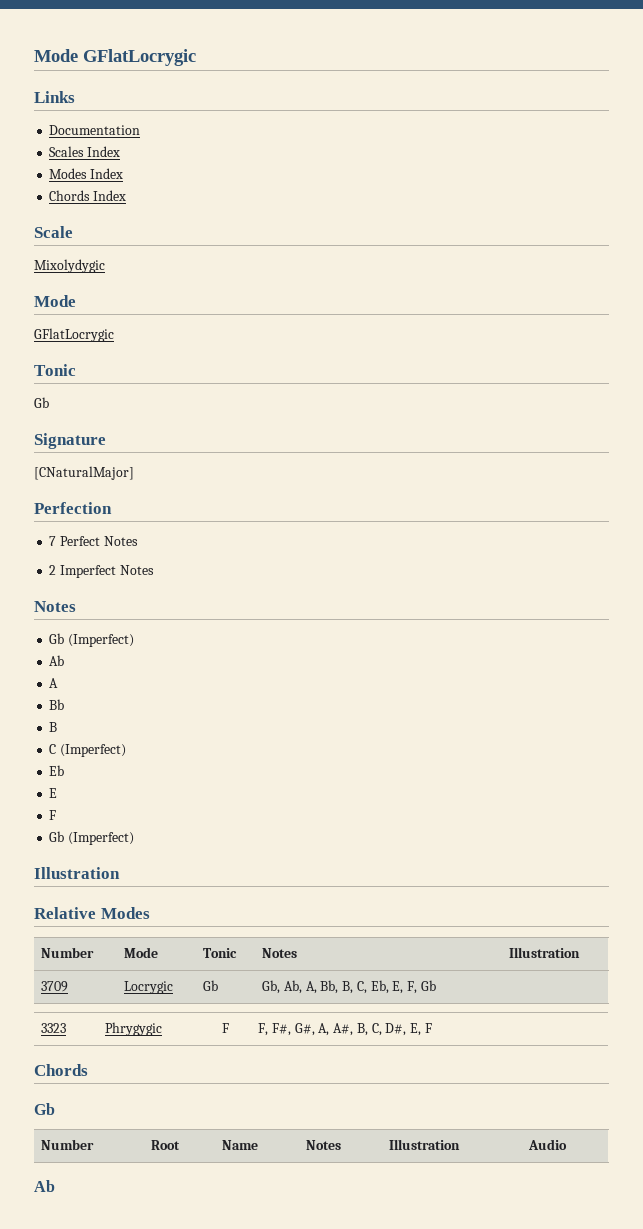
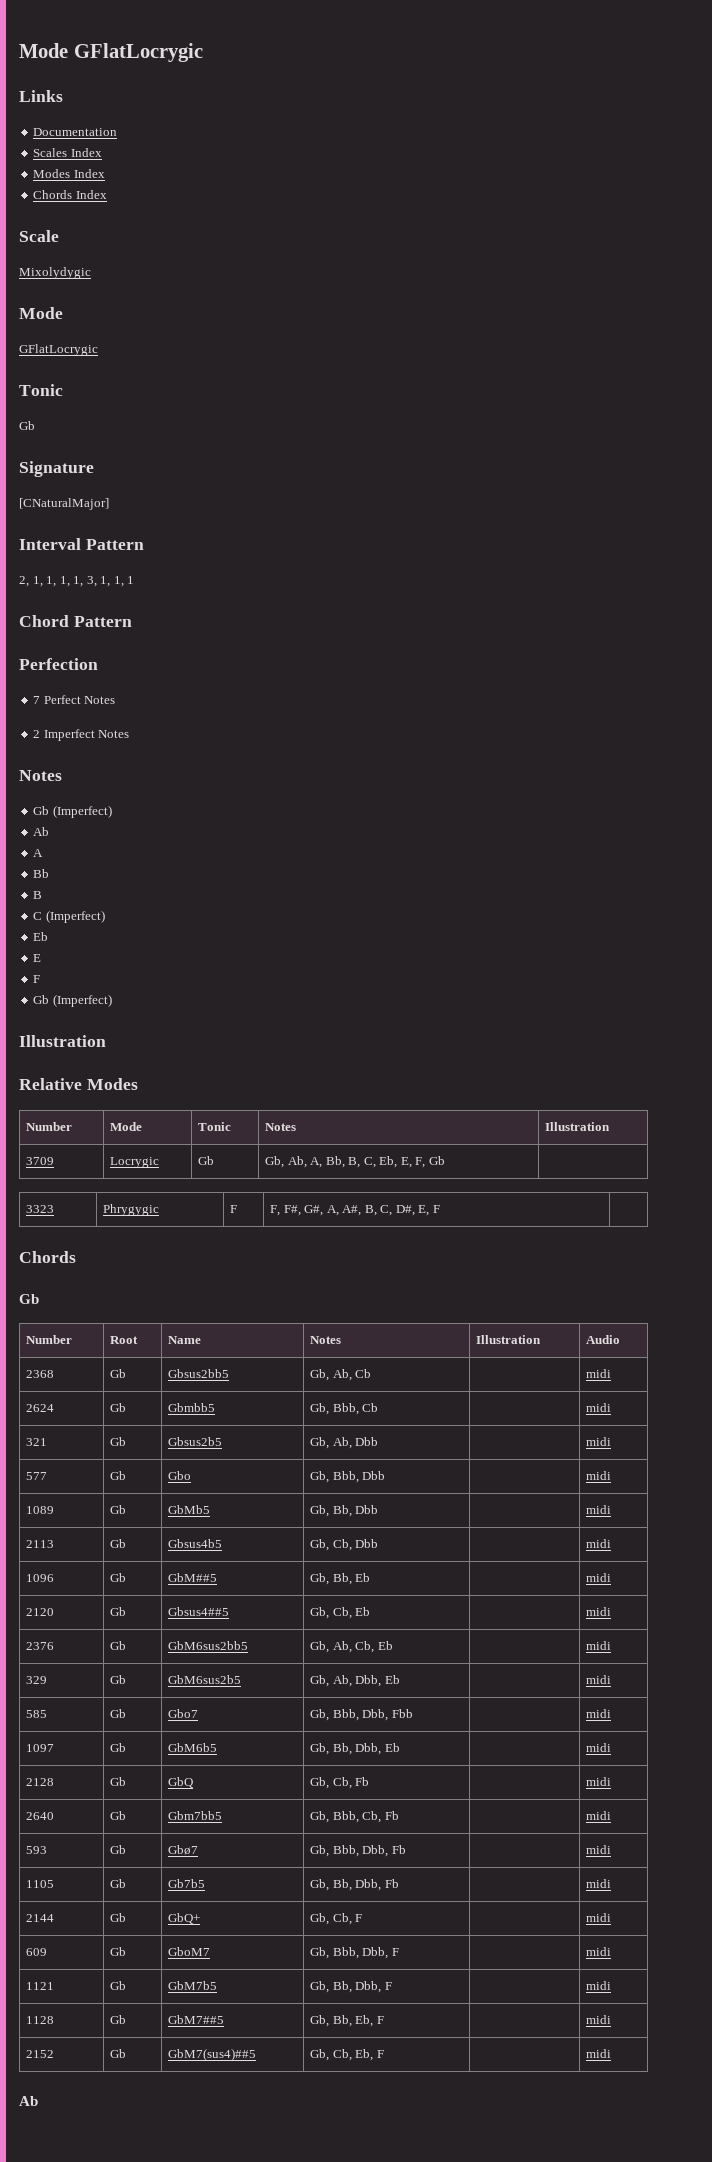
+ Interval Pattern
+ 2, 1, 1, 1, 1, 3, 1, 1, 1
+ Chord Pattern
+ 2368 | Gb | Gbsus2bb5 | Gb, Ab, Cb | | midi
+ 2624 | Gb | Gbmbb5 | Gb, Bbb, Cb | | midi
+ 321 | Gb | Gbsus2b5 | Gb, Ab, Dbb | | midi
+ 577 | Gb | Gbo | Gb, Bbb, Dbb | | midi
+ 1089 | Gb | GbMb5 | Gb, Bb, Dbb | | midi
+ 2113 | Gb | Gbsus4b5 | Gb, Cb, Dbb | | midi
+ 1096 | Gb | GbM##5 | Gb, Bb, Eb | | midi
+ 2120 | Gb | Gbsus4##5 | Gb, Cb, Eb | | midi
+ 2376 | Gb | GbM6sus2bb5 | Gb, Ab, Cb, Eb | | midi
+ 329 | Gb | GbM6sus2b5 | Gb, Ab, Dbb, Eb | | midi
+ 585 | Gb | Gbo7 | Gb, Bbb, Dbb, Fbb | | midi
+ 1097 | Gb | GbM6b5 | Gb, Bb, Dbb, Eb | | midi
+ 2128 | Gb | GbQ | Gb, Cb, Fb | | midi
+ 2640 | Gb | Gbm7bb5 | Gb, Bbb, Cb, Fb | | midi
+ 593 | Gb | Gbø7 | Gb, Bbb, Dbb, Fb | | midi
+ 1105 | Gb | Gb7b5 | Gb, Bb, Dbb, Fb | | midi
+ 2144 | Gb | GbQ+ | Gb, Cb, F | | midi
+ 609 | Gb | GboM7 | Gb, Bbb, Dbb, F | | midi
+ 1121 | Gb | GbM7b5 | Gb, Bb, Dbb, F | | midi
+ 1128 | Gb | GbM7##5 | Gb, Bb, Eb, F | | midi
+ 2152 | Gb | GbM7(sus4)##5 | Gb, Cb, Eb, F | | midi

